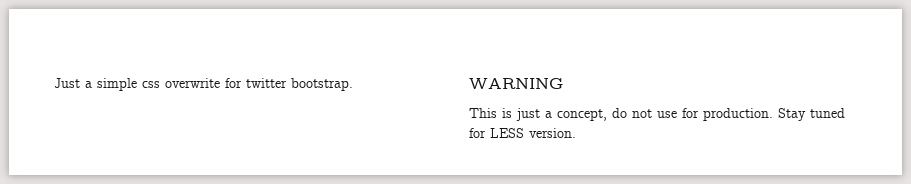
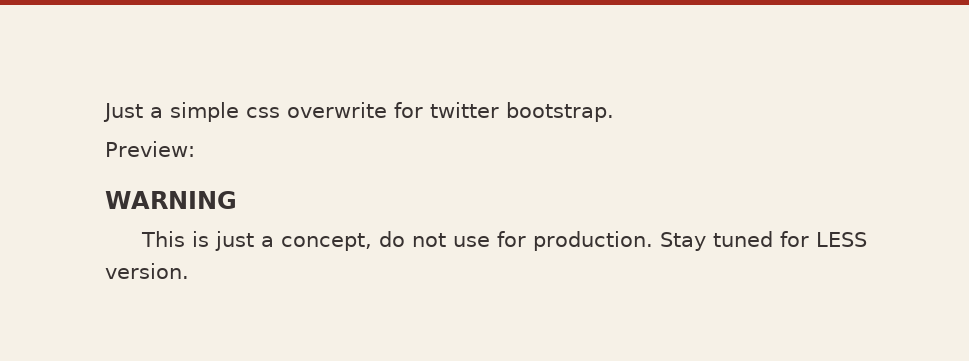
+ Preview:

